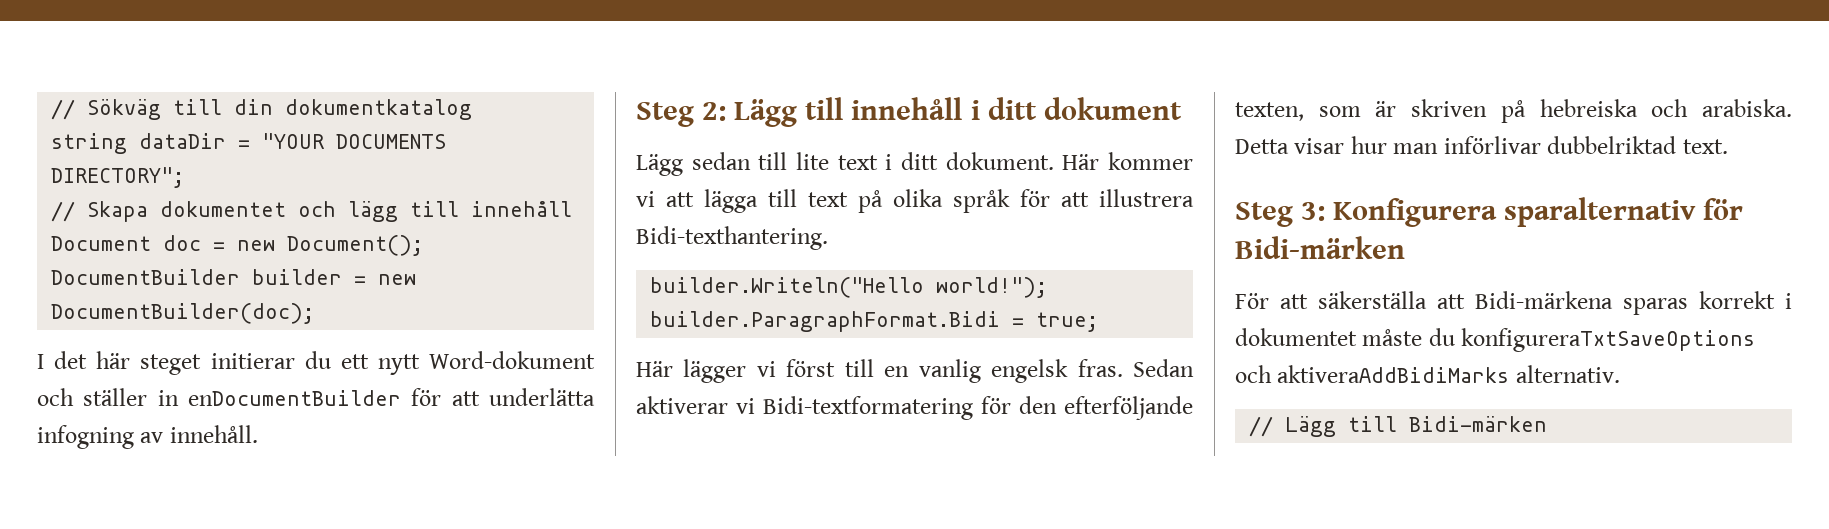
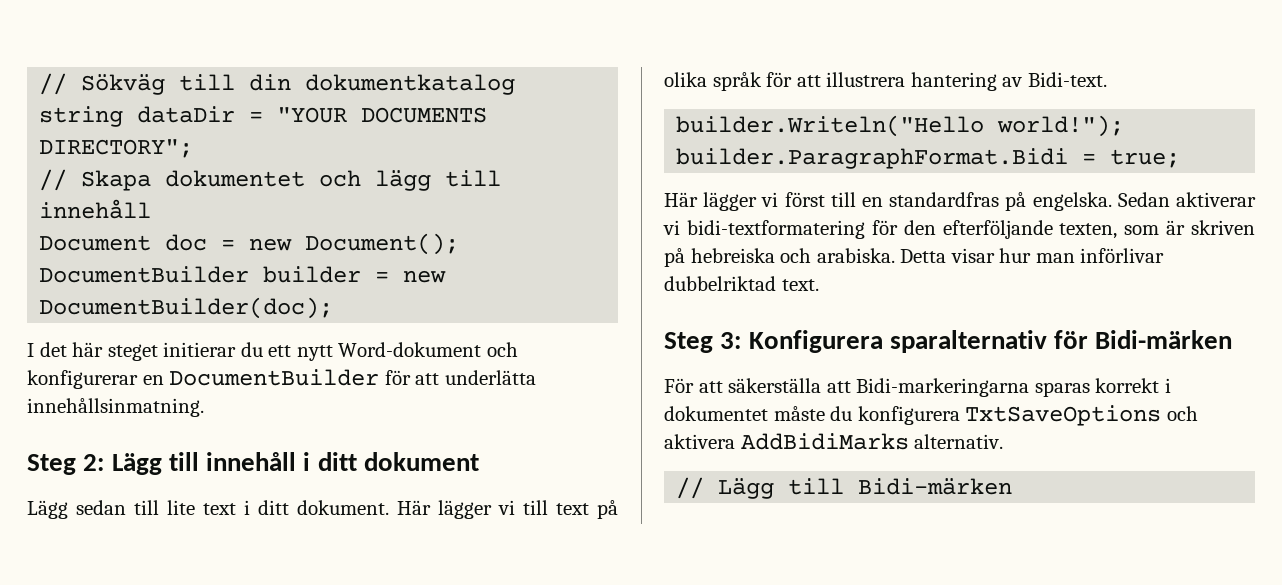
- I det här steget initierar du ett nytt Word-dokument och ställer in enDocumentBuilder för att underlätta infogning av innehåll.
+ I det här steget initierar du ett nytt Word-dokument och konfigurerar en DocumentBuilder för att underlätta innehållsinmatning.
- Här kommer vi att lägga till text på olika språk för att illustrera Bidi-texthantering.
+ Här lägger vi till text på olika språk för att illustrera hantering av Bidi-text.
- Här lägger vi först till en vanlig engelsk fras.
+ Här lägger vi först till en standardfras på engelska.
- Sedan aktiverar vi Bidi-textformatering för den efterföljande texten, som är skriven på hebreiska och arabiska.
+ Sedan aktiverar vi bidi-textformatering för den efterföljande texten, som är skriven på hebreiska och arabiska.
- För att säkerställa att Bidi-märkena sparas korrekt i dokumentet måste du konfigureraTxtSaveOptions och aktiveraAddBidiMarks alternativ.
+ För att säkerställa att Bidi-markeringarna sparas korrekt i dokumentet måste du konfigurera TxtSaveOptions och aktivera AddBidiMarks alternativ.

